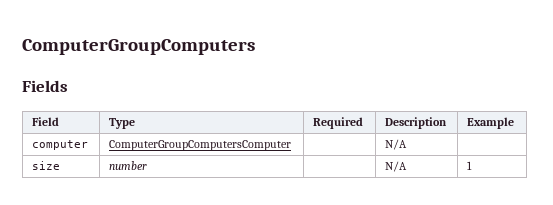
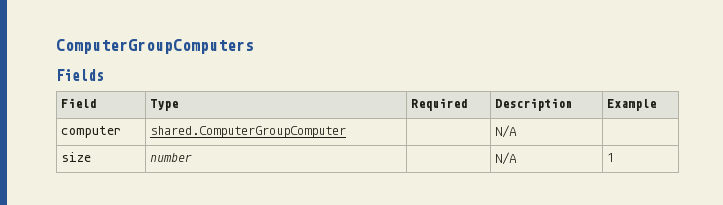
- computer | ComputerGroupComputersComputer | | N/A |
+ computer | shared.ComputerGroupComputer | | N/A |

